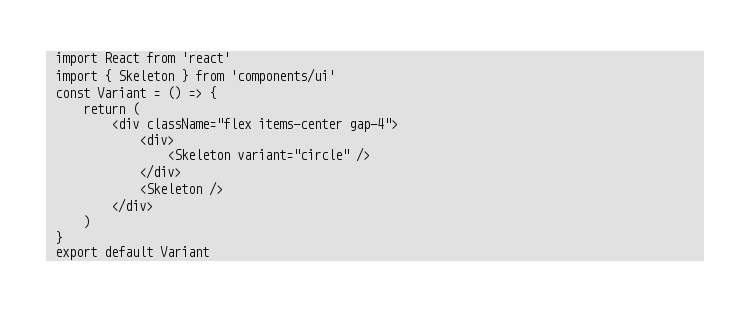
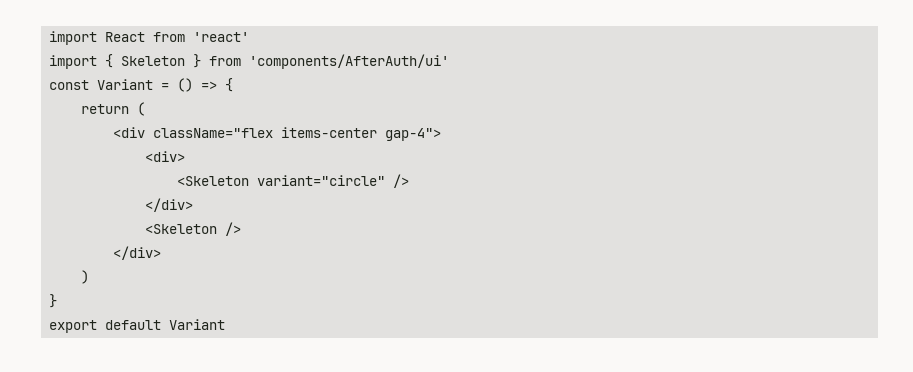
- import { Skeleton } from 'components/ui'
+ import { Skeleton } from 'components/AfterAuth/ui'

